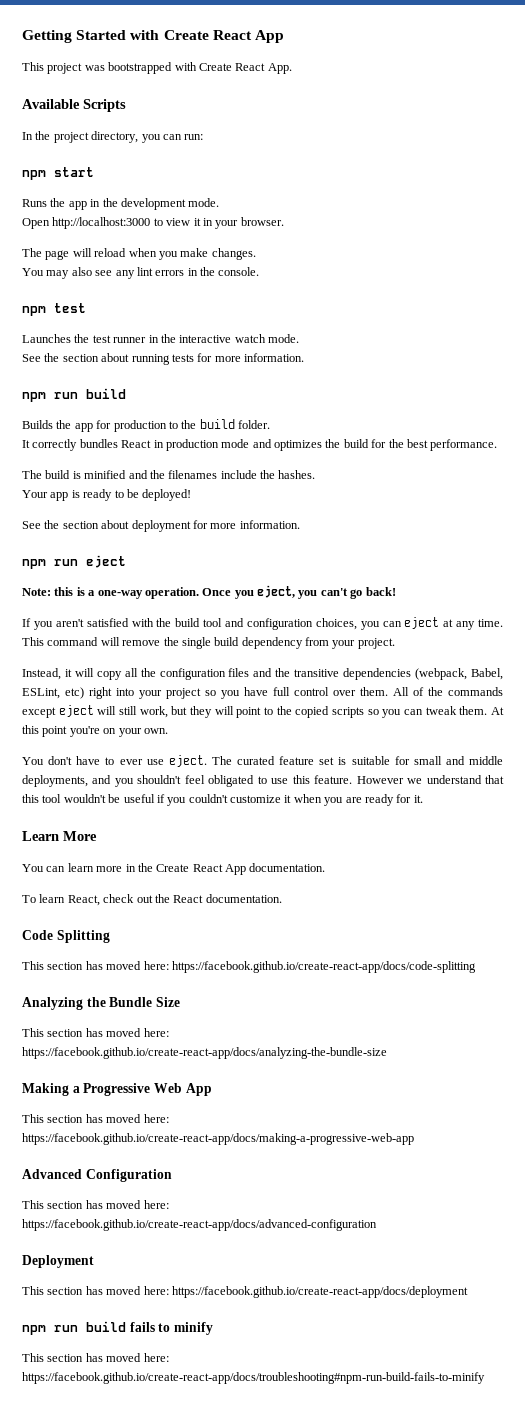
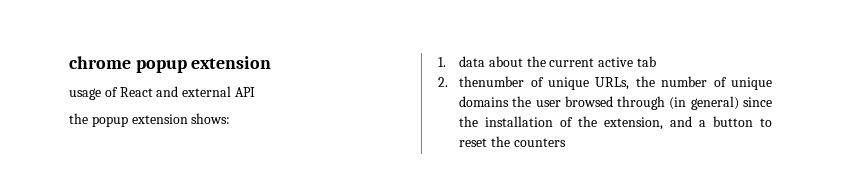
- Getting Started with Create React App
- This project was bootstrapped with Create React App.
- Available Scripts
- In the project directory, you can run:
- npm start
- Runs the app in the development mode.
- Open http://localhost:3000 to view it in your browser.
- The page will reload when you make changes.
- You may also see any lint errors in the console.
- npm test
- Launches the test runner in the interactive watch mode.
- See the section about running tests for more information.
- npm run build
- Builds the app for production to the build folder.
- It correctly bundles React in production mode and optimizes the build for the best performance.
- The build is minified and the filenames include the hashes.
- Your app is ready to be deployed!
- See the section about deployment for more information.
- npm run eject
- Note: this is a one-way operation. Once you eject, you can't go back!
- If you aren't satisfied with the build tool and configuration choices, you can eject at any time. This command will remove the single build dependency from your project.
- Instead, it will copy all the configuration files and the transitive dependencies (webpack, Babel, ESLint, etc) right into your project so you have full control over them. All of the commands except eject will still work, but they will point to the copied scripts so you can tweak them. At this point you're on your own.
- You don't have to ever use eject. The curated feature set is suitable for small and middle deployments, and you shouldn't feel obligated to use this feature. However we understand that this tool wouldn't be useful if you couldn't customize it when you are ready for it.
- Learn More
- You can learn more in the Create React App documentation.
- To learn React, check out the React documentation.
- Code Splitting
- This section has moved here: https://facebook.github.io/create-react-app/docs/code-splitting
- Analyzing the Bundle Size
- This section has moved here: https://facebook.github.io/create-react-app/docs/analyzing-the-bundle-size
- Making a Progressive Web App
- This section has moved here: https://facebook.github.io/create-react-app/docs/making-a-progressive-web-app
- Advanced Configuration
- This section has moved here: https://facebook.github.io/create-react-app/docs/advanced-configuration
- Deployment
- This section has moved here: https://facebook.github.io/create-react-app/docs/deployment
- npm run build fails to minify
- This section has moved here: https://facebook.github.io/create-react-app/docs/troubleshooting#npm-run-build-fails-to-minify
+ chrome popup extension
+ usage of React and external API
+ the popup extension shows:
+ 1. data about the current active tab
+ 2. thenumber of unique URLs, the number of unique domains the user browsed through (in general) since the installation of the extension, and a button to reset the counters

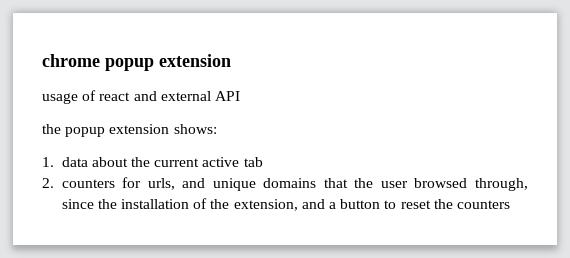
- usage of React and external API
+ usage of react and external API
- 2. thenumber of unique URLs, the number of unique domains the user browsed through (in general) since the installation of the extension, and a button to reset the counters
+ 2. counters for urls, and unique domains that the user browsed through, since the installation of the extension, and a button to reset the counters

